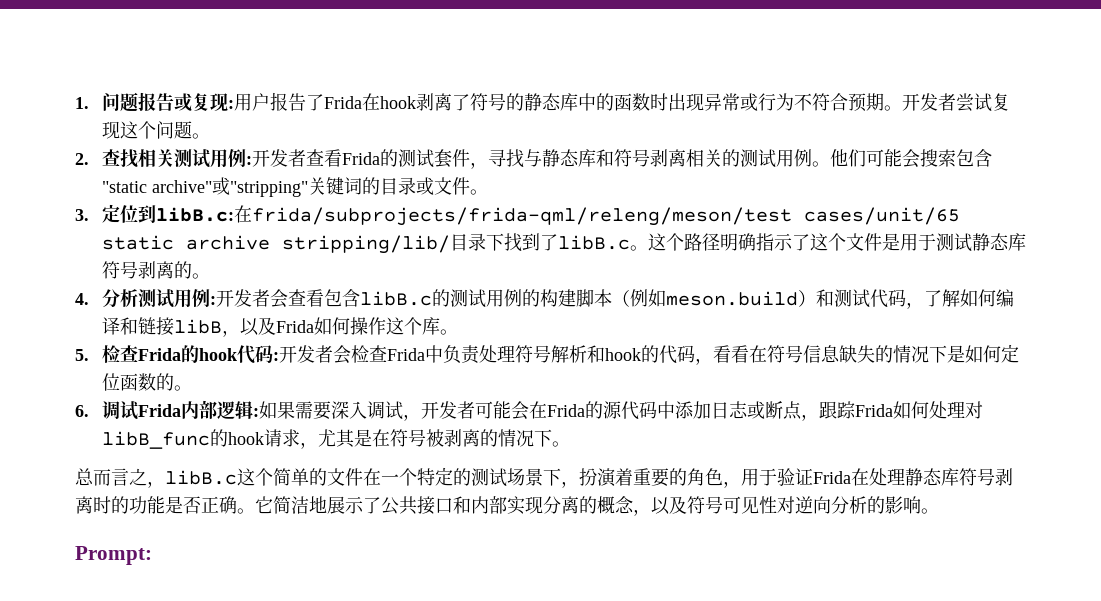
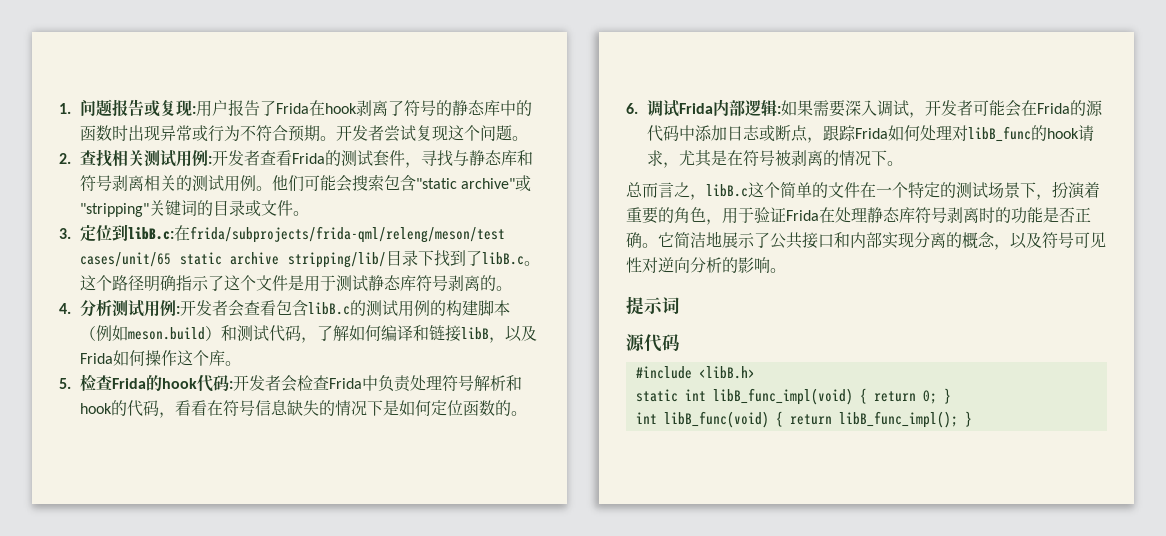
- Prompt:
+ 提示词
+ 源代码
+ #include <libB.h>
+ static int libB_func_impl(void) { return 0; }
+ int libB_func(void) { return libB_func_impl(); }

